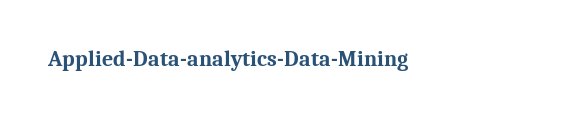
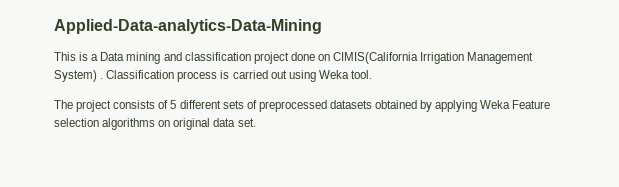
+ This is a Data mining and classification project done on CIMIS(California Irrigation Management System) . Classification process is carried out using Weka tool.
+ The project consists of 5 different sets of preprocessed datasets obtained by applying Weka Feature selection algorithms on original data set.

